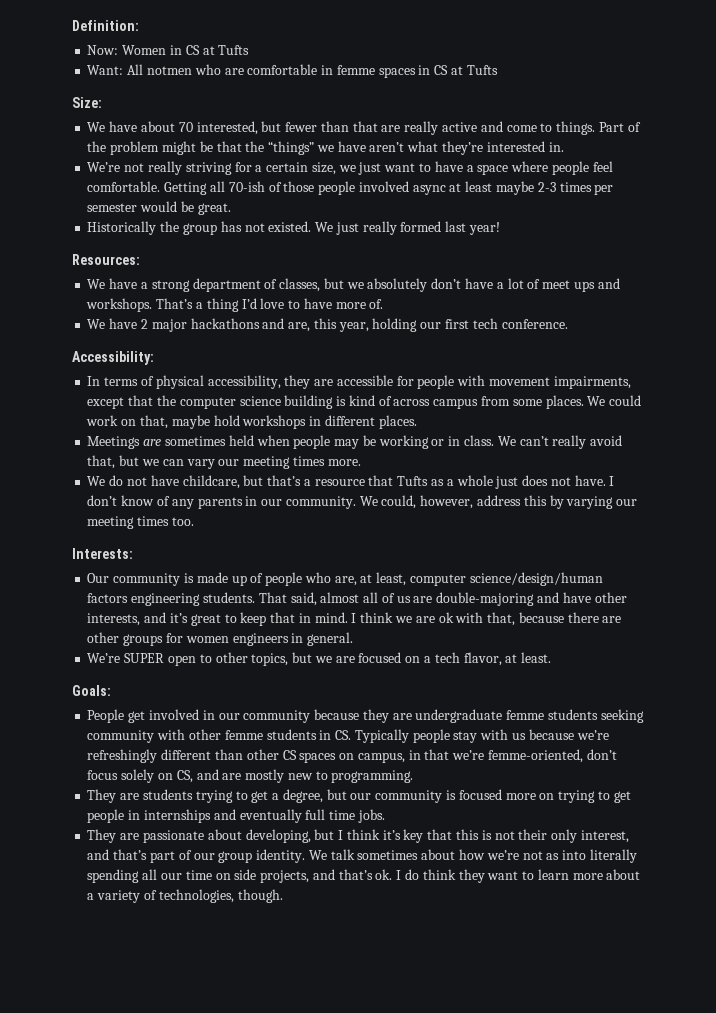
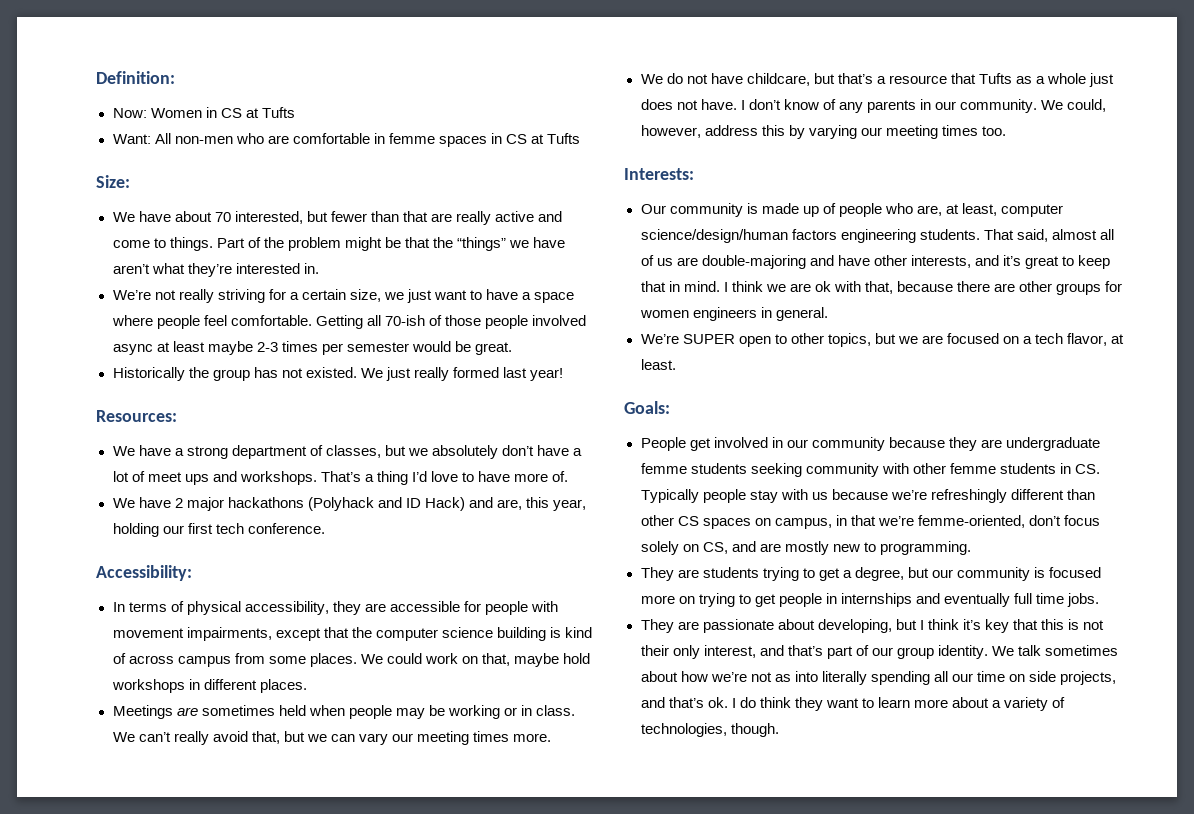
- Want: All notmen who are comfortable in femme spaces in CS at Tufts
+ Want: All non-men who are comfortable in femme spaces in CS at Tufts
- We have 2 major hackathons and are, this year, holding our first tech conference.
+ We have 2 major hackathons (Polyhack and ID Hack) and are, this year, holding our first tech conference.

